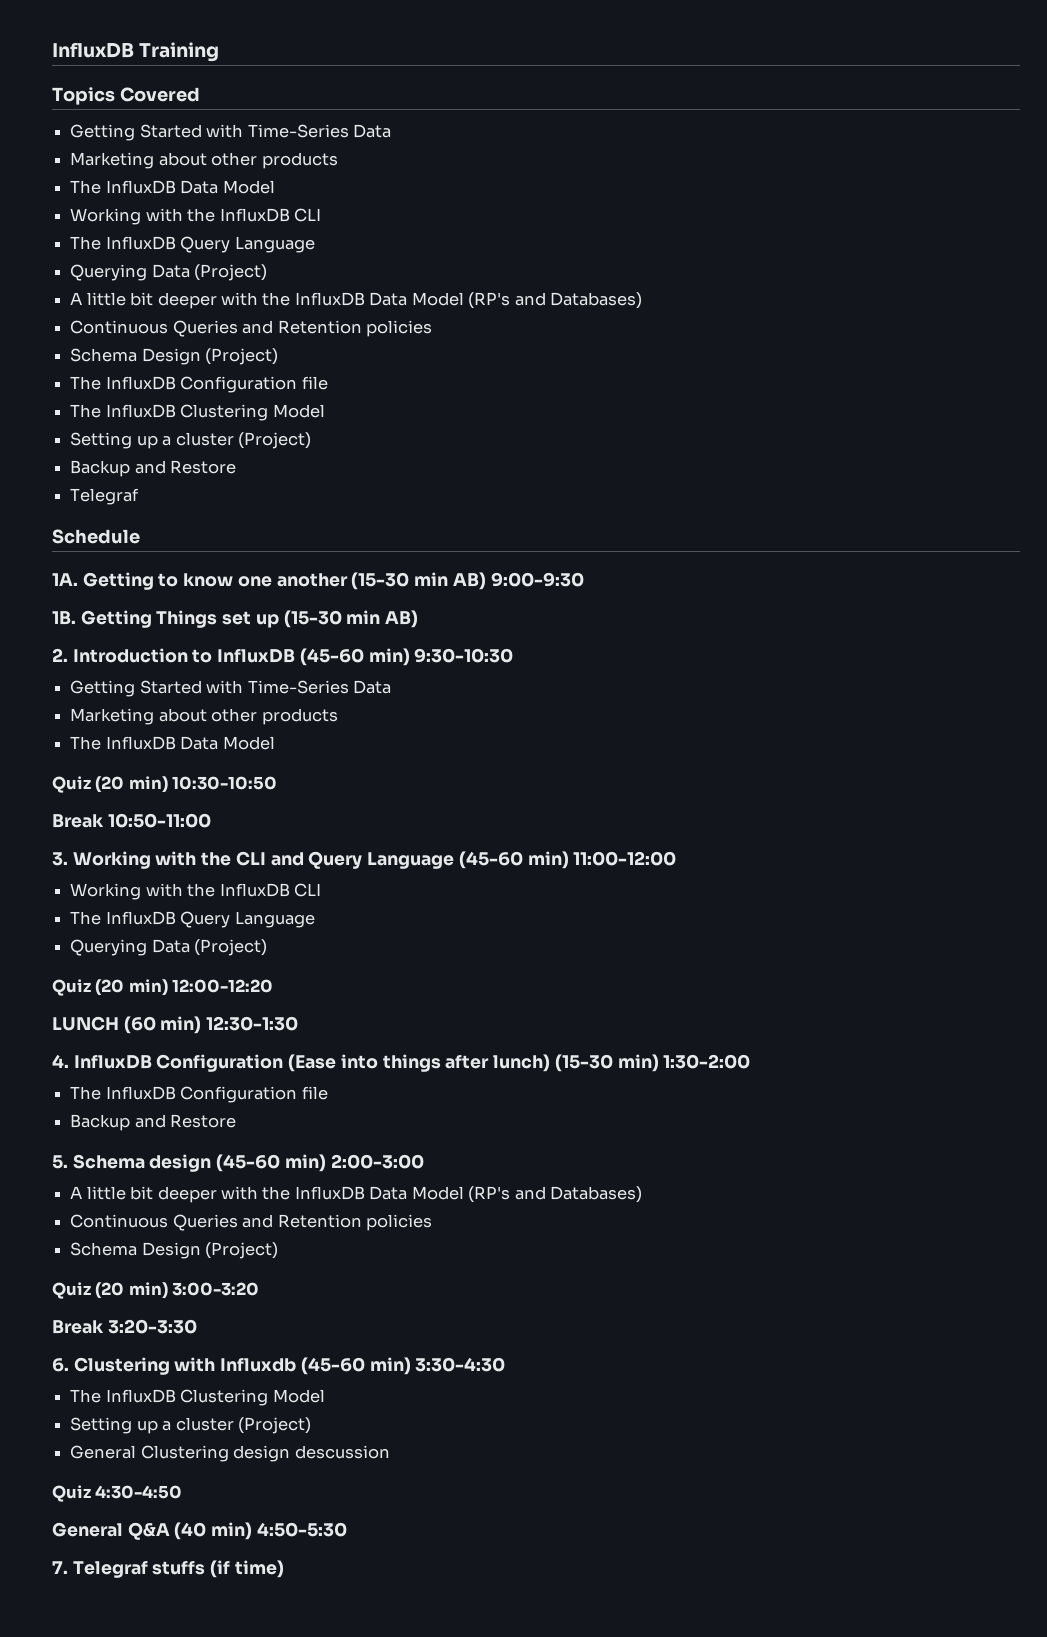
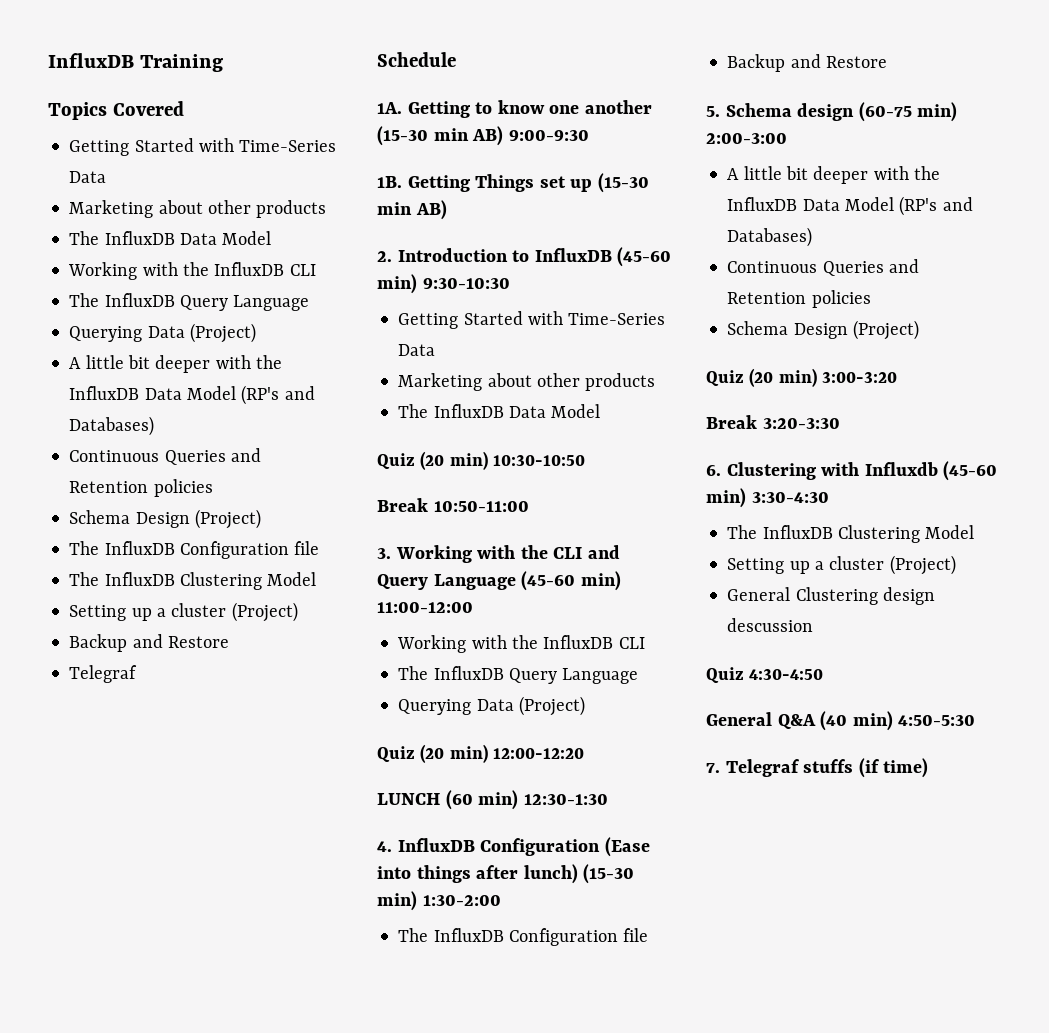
- 5. Schema design (45-60 min) 2:00-3:00
+ 5. Schema design (60-75 min) 2:00-3:00

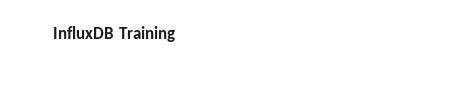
- Topics Covered
- Getting Started with Time-Series Data
- Marketing about other products
- The InfluxDB Data Model
- Working with the InfluxDB CLI
- The InfluxDB Query Language
- Querying Data (Project)
- A little bit deeper with the InfluxDB Data Model (RP's and Databases)
- Continuous Queries and Retention policies
- Schema Design (Project)
- The InfluxDB Configuration file
- The InfluxDB Clustering Model
- Setting up a cluster (Project)
- Backup and Restore
- Telegraf
- Schedule
- 1A. Getting to know one another (15-30 min AB) 9:00-9:30
- 1B. Getting Things set up (15-30 min AB)
- 2. Introduction to InfluxDB (45-60 min) 9:30-10:30
- Getting Started with Time-Series Data
- Marketing about other products
- The InfluxDB Data Model
- Quiz (20 min) 10:30-10:50
- Break 10:50-11:00
- 3. Working with the CLI and Query Language (45-60 min) 11:00-12:00
- Working with the InfluxDB CLI
- The InfluxDB Query Language
- Querying Data (Project)
- Quiz (20 min) 12:00-12:20
- LUNCH (60 min) 12:30-1:30
- 4. InfluxDB Configuration (Ease into things after lunch) (15-30 min) 1:30-2:00
- The InfluxDB Configuration file
- Backup and Restore
- 5. Schema design (60-75 min) 2:00-3:00
- A little bit deeper with the InfluxDB Data Model (RP's and Databases)
- Continuous Queries and Retention policies
- Schema Design (Project)
- Quiz (20 min) 3:00-3:20
- Break 3:20-3:30
- 6. Clustering with Influxdb (45-60 min) 3:30-4:30
- The InfluxDB Clustering Model
- Setting up a cluster (Project)
- General Clustering design descussion
- Quiz 4:30-4:50
- General Q&A (40 min) 4:50-5:30
- 7. Telegraf stuffs (if time)

